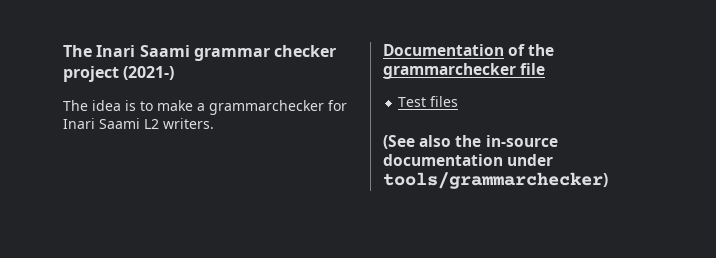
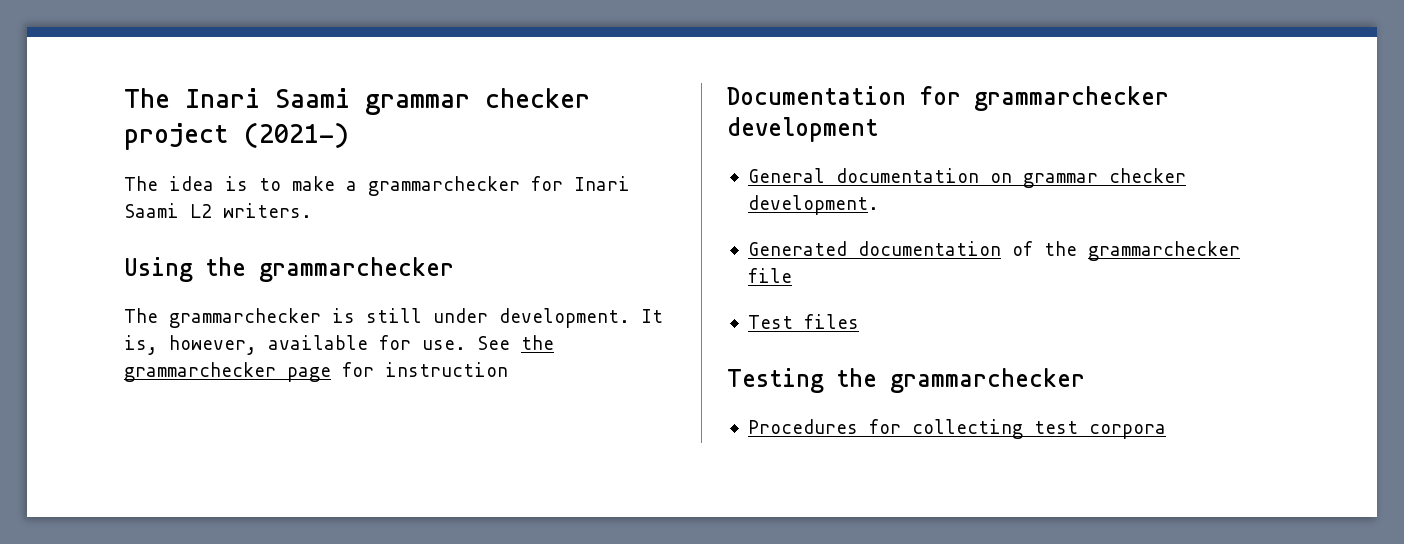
- Documentation of the grammarchecker file
+ Using the grammarchecker
+ The grammarchecker is still under development. It is, however, available for use. See the grammarchecker page for instruction
+ Documentation for grammarchecker development
+ General documentation on grammar checker development.
+ Generated documentation of the grammarchecker file
- (See also the in-source documentation under tools/grammarchecker)
+ Testing the grammarchecker
+ Procedures for collecting test corpora

